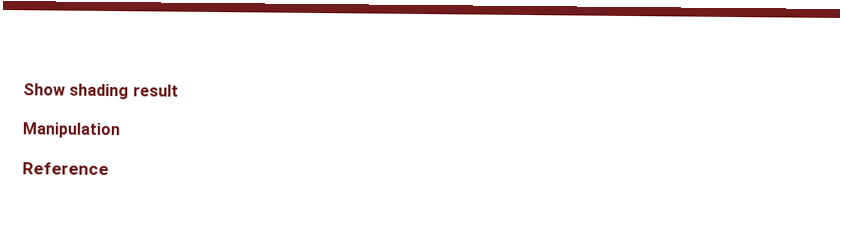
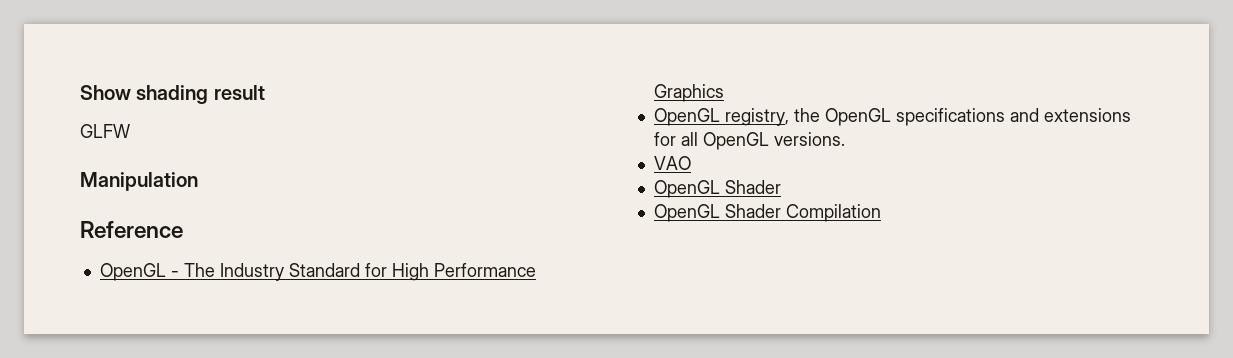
+ GLFW
+ OpenGL - The Industry Standard for High Performance Graphics
+ OpenGL registry, the OpenGL specifications and extensions for all OpenGL versions.
+ VAO
+ OpenGL Shader
+ OpenGL Shader Compilation

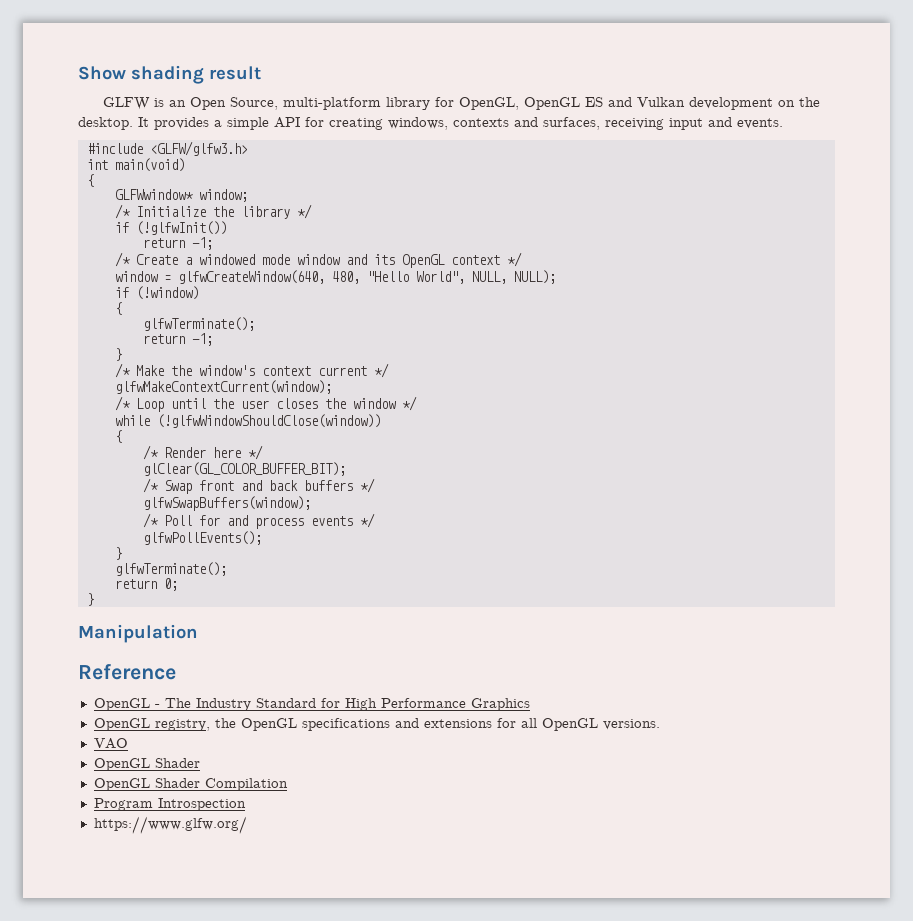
- GLFW
+ GLFW is an Open Source, multi-platform library for OpenGL, OpenGL ES and Vulkan development on the desktop. It provides a simple API for creating windows, contexts and surfaces, receiving input and events.
+ #include <GLFW/glfw3.h>
+ int main(void)
+ {
+ GLFWwindow* window;
+ /* Initialize the library */
+ if (!glfwInit())
+ return -1;
+ /* Create a windowed mode window and its OpenGL context */
+ window = glfwCreateWindow(640, 480, "Hello World", NULL, NULL);
+ if (!window)
+ {
+ glfwTerminate();
+ return -1;
+ }
+ /* Make the window's context current */
+ glfwMakeContextCurrent(window);
+ /* Loop until the user closes the window */
+ while (!glfwWindowShouldClose(window))
+ {
+ /* Render here */
+ glClear(GL_COLOR_BUFFER_BIT);
+ /* Swap front and back buffers */
+ glfwSwapBuffers(window);
+ /* Poll for and process events */
+ glfwPollEvents();
+ }
+ glfwTerminate();
+ return 0;
+ }
+ Program Introspection
+ https://www.glfw.org/

